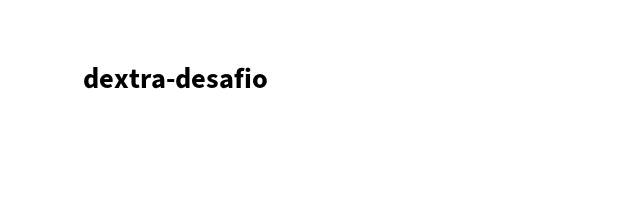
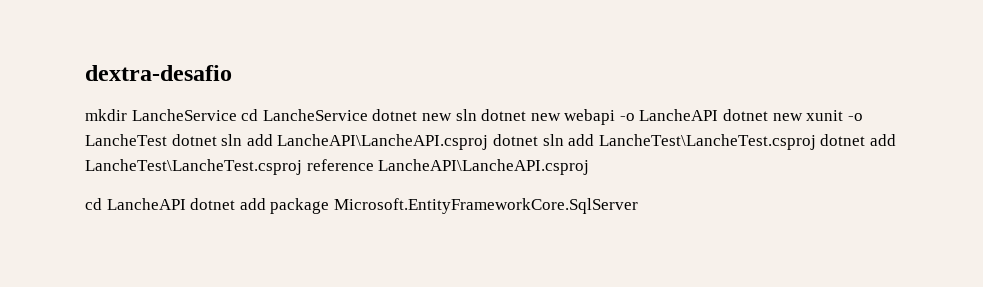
+ mkdir LancheService cd LancheService dotnet new sln dotnet new webapi -o LancheAPI dotnet new xunit -o LancheTest dotnet sln add LancheAPI\LancheAPI.csproj dotnet sln add LancheTest\LancheTest.csproj dotnet add LancheTest\LancheTest.csproj reference LancheAPI\LancheAPI.csproj
+ cd LancheAPI dotnet add package Microsoft.EntityFrameworkCore.SqlServer

